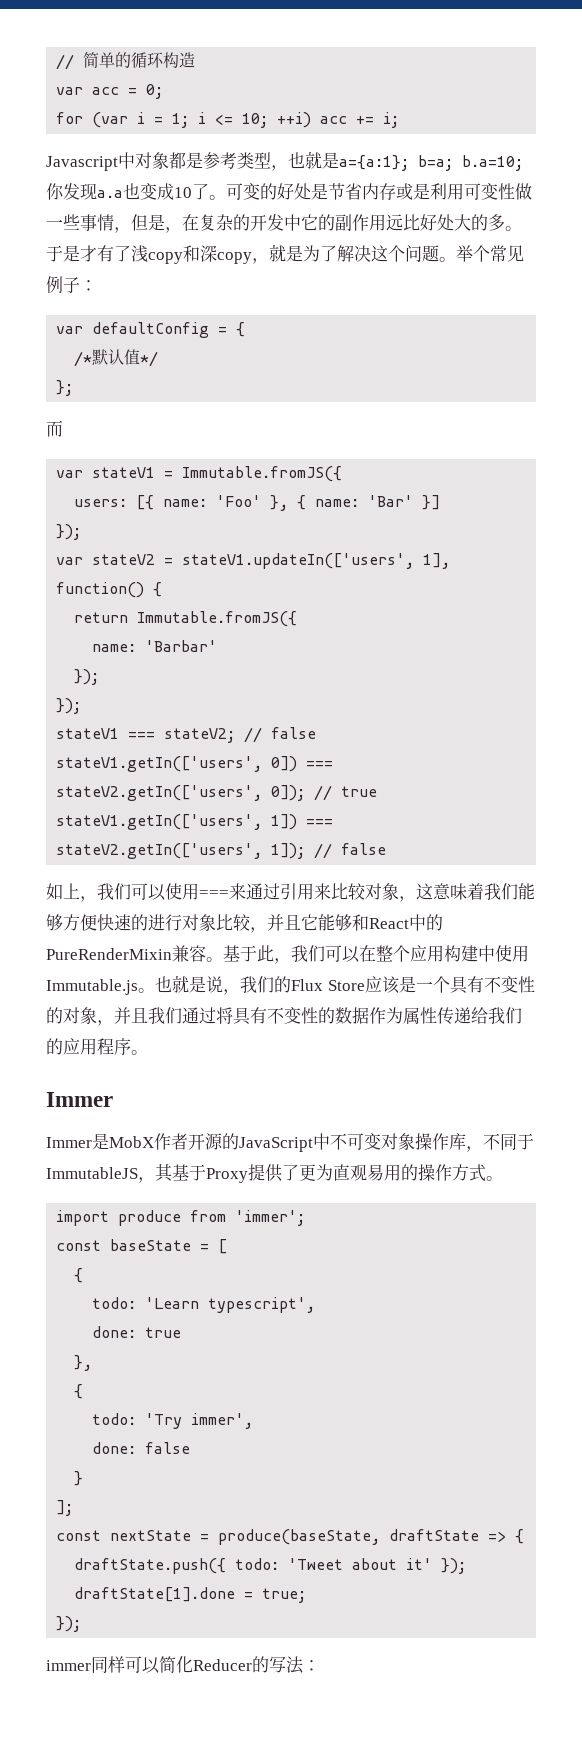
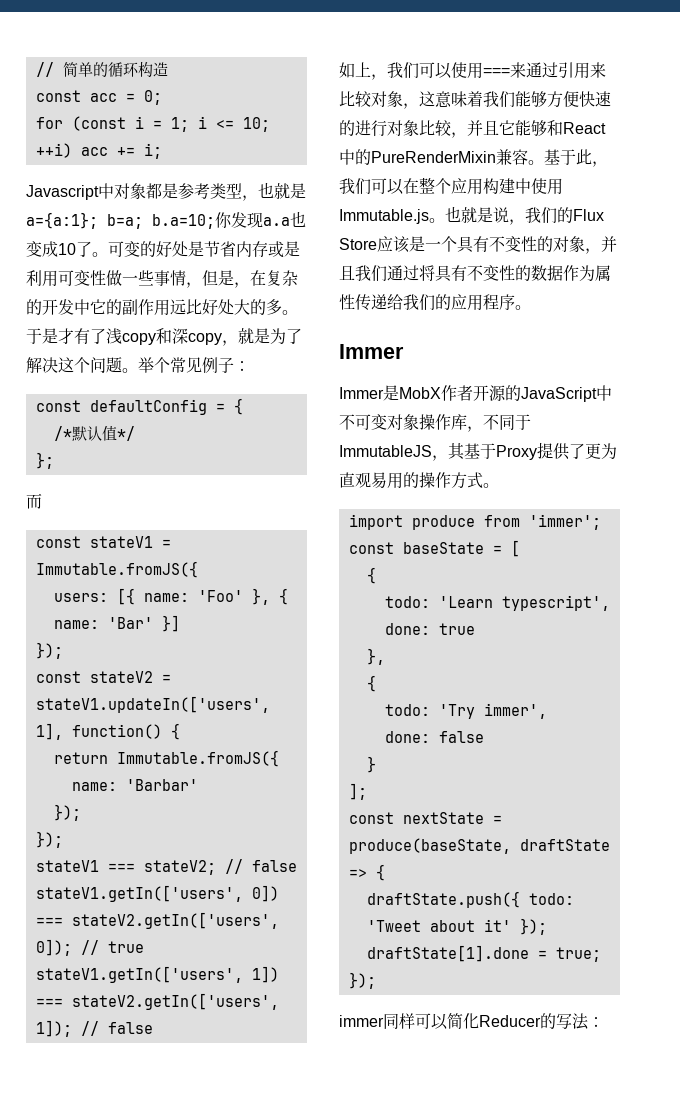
- var acc = 0;
+ const acc = 0;
- for (var i = 1; i <= 10; ++i) acc += i;
+ for (const i = 1; i <= 10; ++i) acc += i;
- var defaultConfig = {
+ const defaultConfig = {
- var stateV1 = Immutable.fromJS({
+ const stateV1 = Immutable.fromJS({
- var stateV2 = stateV1.updateIn(['users', 1], function() {
+ const stateV2 = stateV1.updateIn(['users', 1], function() {

